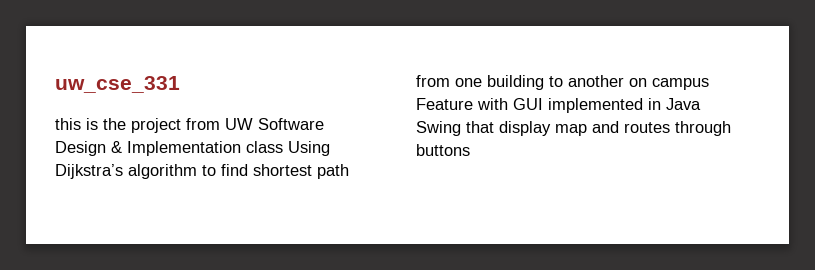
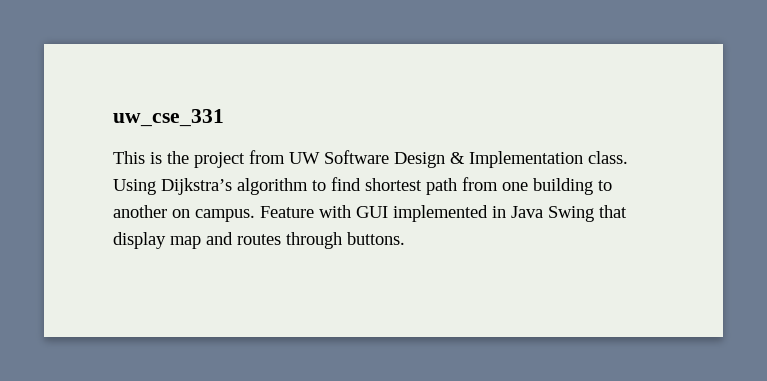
- this is the project from UW Software Design & Implementation class Using Dijkstra’s algorithm to find shortest path from one building to another on campus Feature with GUI implemented in Java Swing that display map and routes through buttons
+ This is the project from UW Software Design & Implementation class. Using Dijkstra’s algorithm to find shortest path from one building to another on campus. Feature with GUI implemented in Java Swing that display map and routes through buttons.

